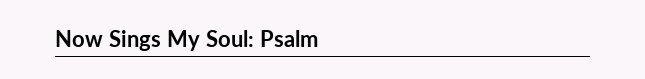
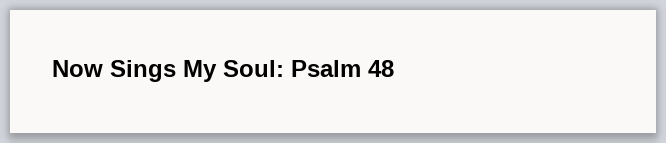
- Now Sings My Soul: Psalm
+ Now Sings My Soul: Psalm 48

